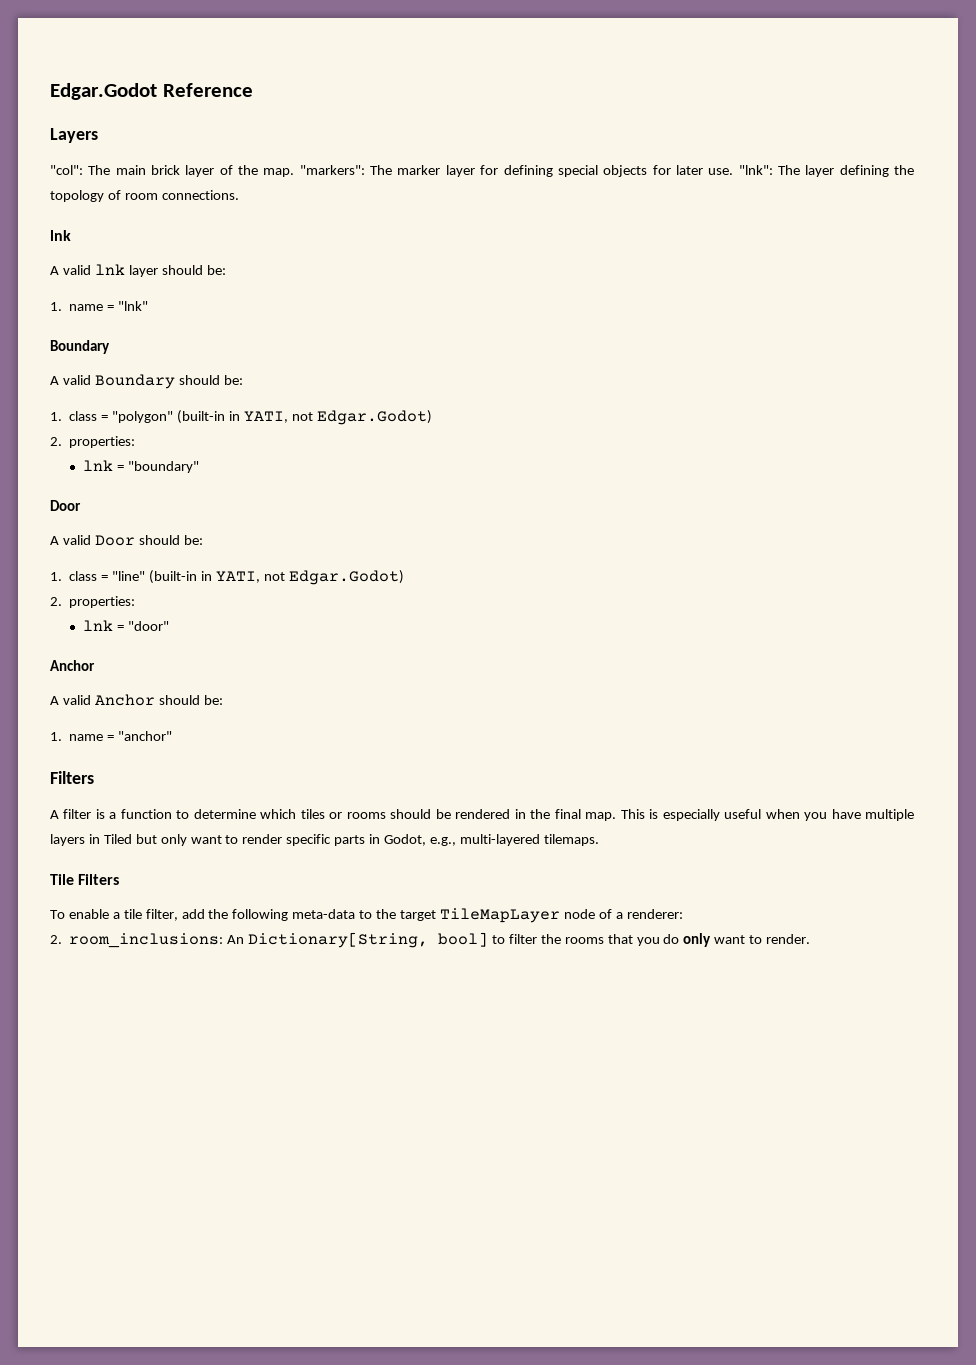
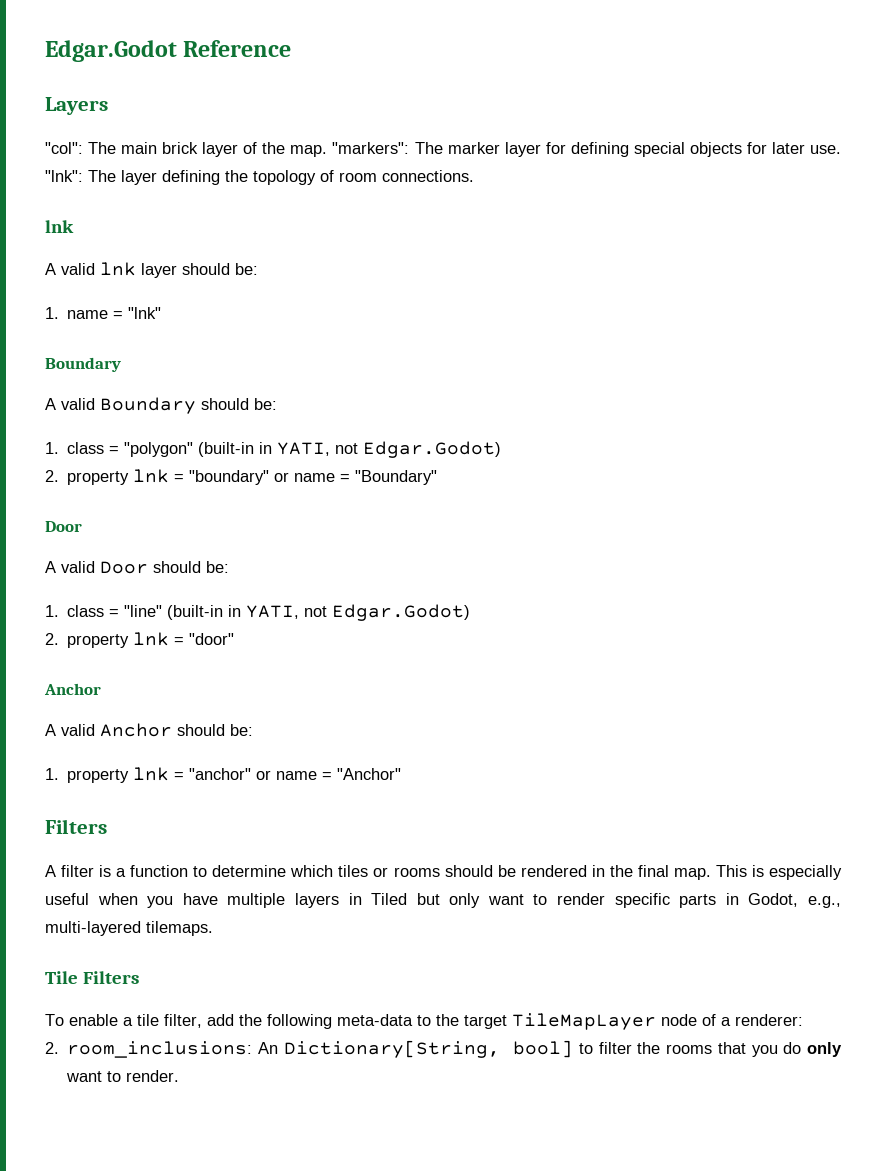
  1. class = "polygon" (built-in in YATI, not Edgar.Godot)
- 2. properties:
- lnk = "boundary"
+ 2. property lnk = "boundary" or name = "Boundary"
  1. class = "line" (built-in in YATI, not Edgar.Godot)
- 2. properties:
- lnk = "door"
+ 2. property lnk = "door"
- 1. name = "anchor"
+ 1. property lnk = "anchor" or name = "Anchor"

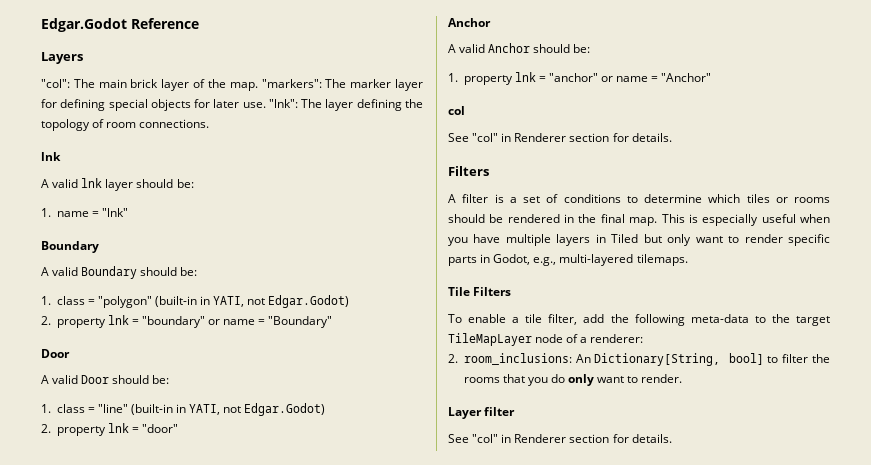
+ col
+ See "col" in Renderer section for details.
- A filter is a function to determine which tiles or rooms should be rendered in the final map.
+ A filter is a set of conditions to determine which tiles or rooms should be rendered in the final map.
+ Layer filter
+ See "col" in Renderer section for details.

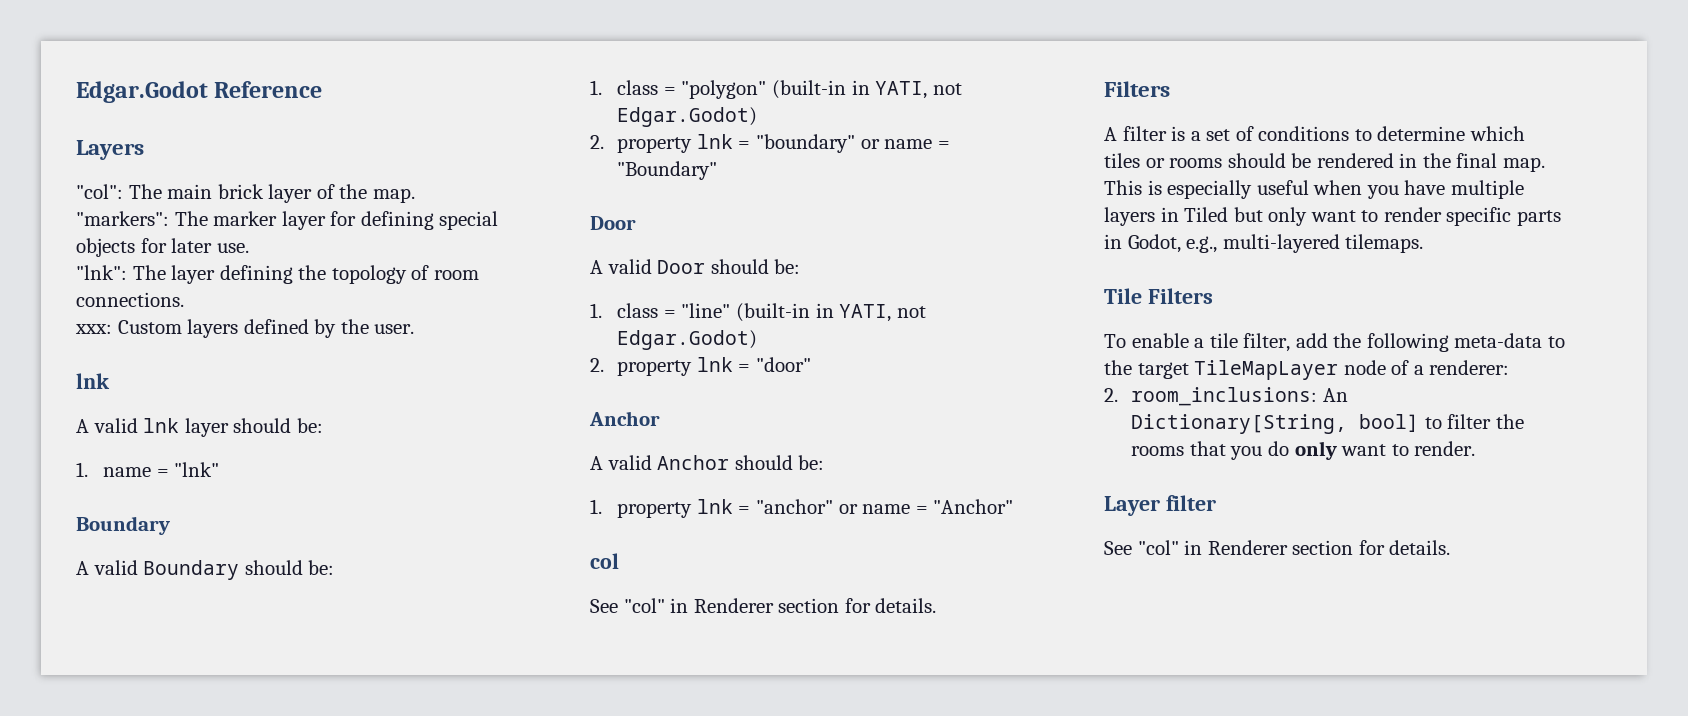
- "col": The main brick layer of the map. "markers": The marker layer for defining special objects for later use. "lnk": The layer defining the topology of room connections.
+ "col": The main brick layer of the map.
+ "markers": The marker layer for defining special objects for later use.
+ "lnk": The layer defining the topology of room connections.
+ xxx: Custom layers defined by the user.

